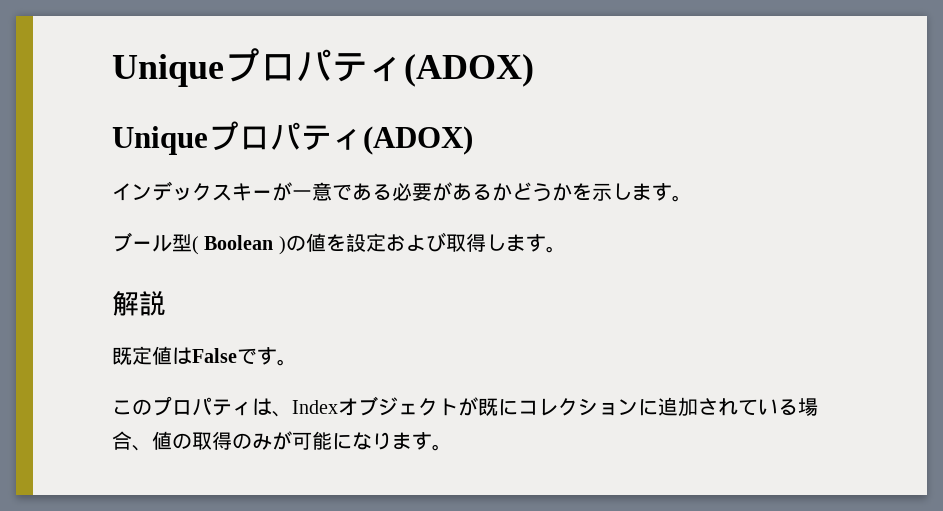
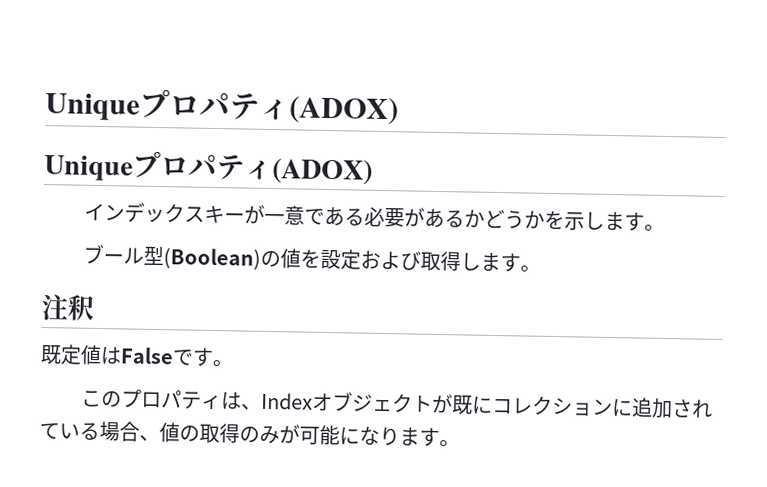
- ブール型( Boolean )の値を設定および取得します。
+ ブール型(Boolean)の値を設定および取得します。
- 解説
+ 注釈

